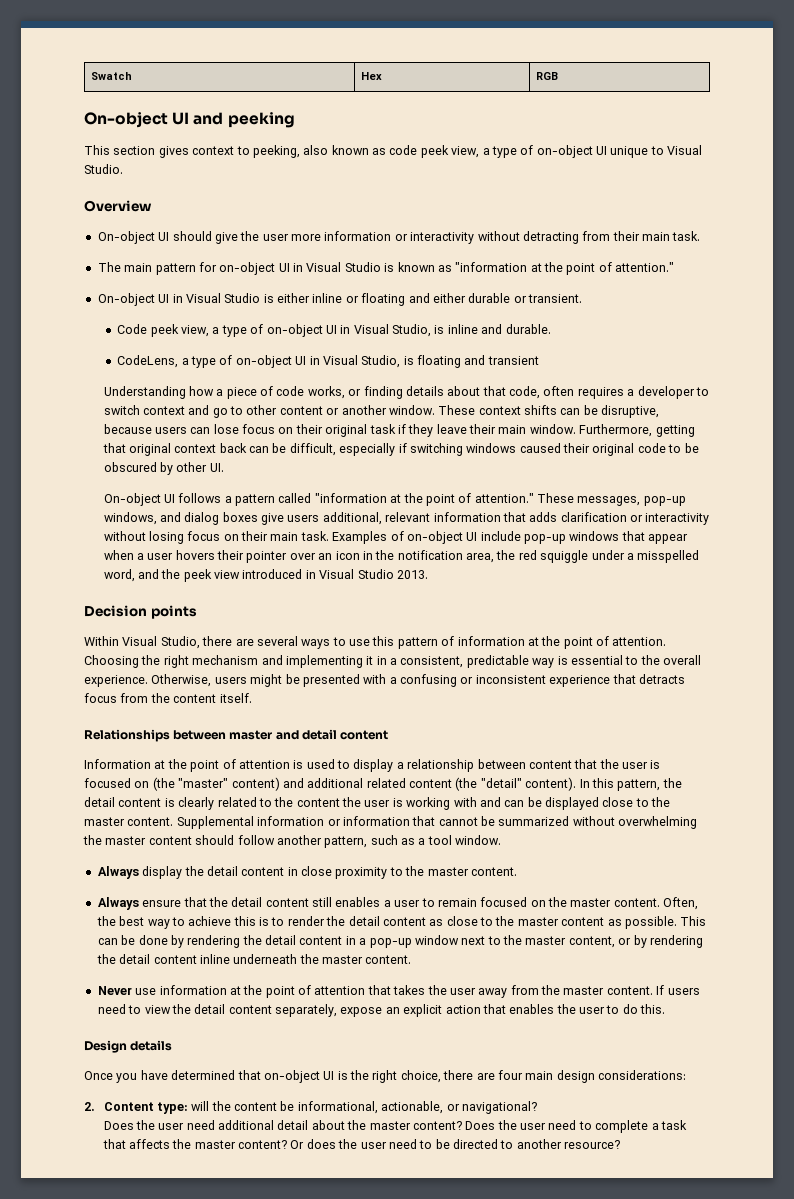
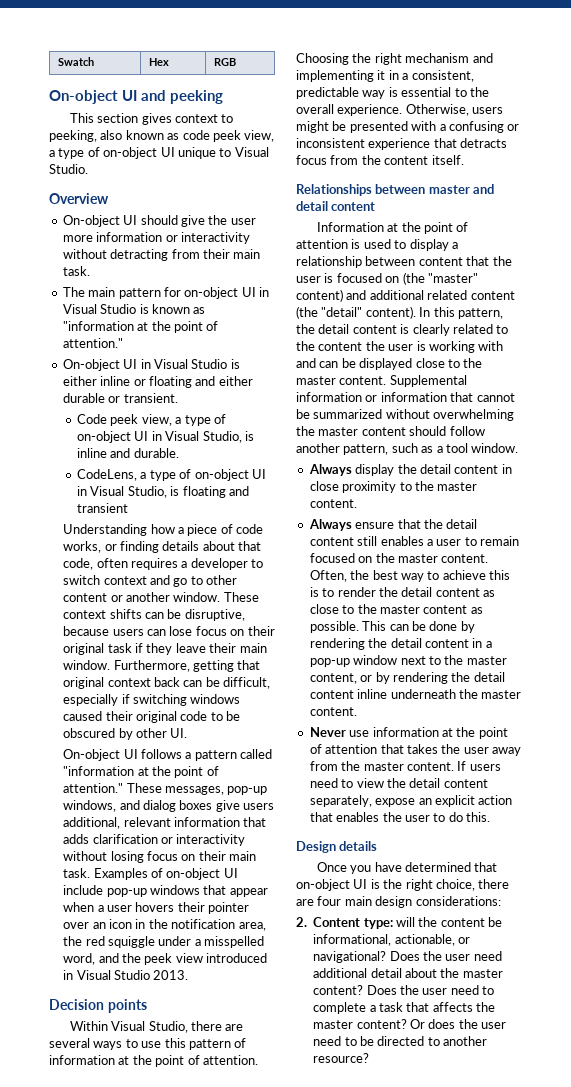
- 2. Content type: will the content be informational, actionable, or navigational?
- Does the user need additional detail about the master content?
+ 2. Content type: will the content be informational, actionable, or navigational? Does the user need additional detail about the master content?

